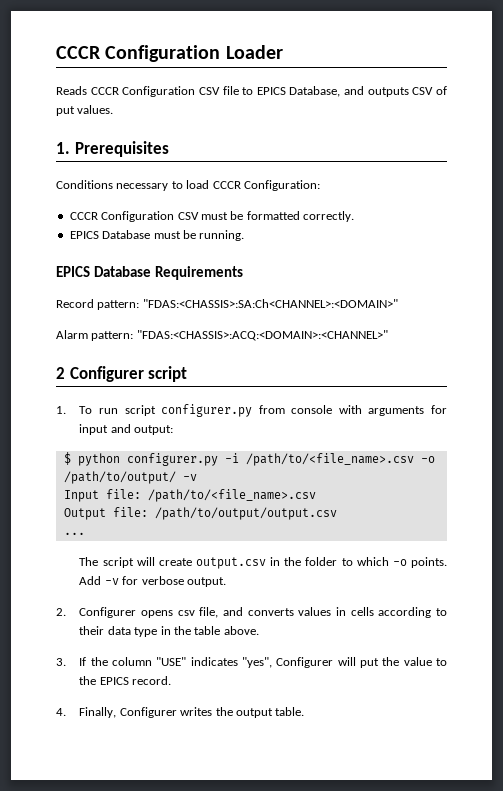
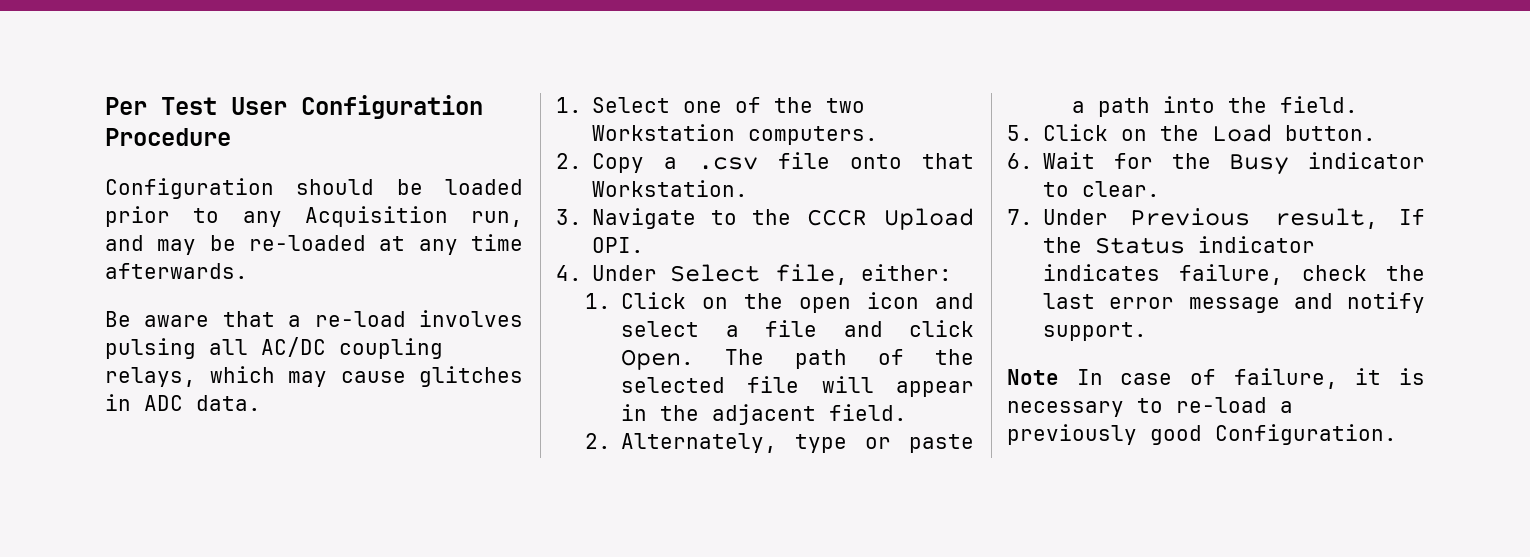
- CCCR Configuration Loader
- Reads CCCR Configuration CSV file to EPICS Database, and outputs CSV of put values.
- 1. Prerequisites
- Conditions necessary to load CCCR Configuration:
- CCCR Configuration CSV must be formatted correctly.
- EPICS Database must be running.
- EPICS Database Requirements
- Record pattern: "FDAS:<CHASSIS>:SA:Ch<CHANNEL>:<DOMAIN>"
- Alarm pattern: "FDAS:<CHASSIS>:ACQ:<DOMAIN>:<CHANNEL>"
- 2 Configurer script
- 1. To run script configurer.py from console with arguments for input and output:
- $ python configurer.py -i /path/to/<file_name>.csv -o /path/to/output/ -v
- Input file: /path/to/<file_name>.csv
- Output file: /path/to/output/output.csv
- ...
- The script will create output.csv in the folder to which -o points. Add -v for verbose output.
- 2. Configurer opens csv file, and converts values in cells according to their data type in the table above.
- 3. If the column "USE" indicates "yes", Configurer will put the value to the EPICS record.
- 4. Finally, Configurer writes the output table.
+ Per Test User Configuration Procedure
+ Configuration should be loaded prior to any Acquisition run, and may be re-loaded at any time afterwards.
+ Be aware that a re-load involves pulsing all AC/DC coupling relays, which may cause glitches in ADC data.
+ 1. Select one of the two Workstation computers.
+ 2. Copy a .csv file onto that Workstation.
+ 3. Navigate to the CCCR Upload OPI.
+ 4. Under Select file, either:
+ 1. Click on the open icon and select a file and click Open. The path of the selected file will appear in the adjacent field.
+ 2. Alternately, type or paste a path into the field.
+ 5. Click on the Load button.
+ 6. Wait for the Busy indicator to clear.
+ 7. Under Previous result, If the Status indicator indicates failure, check the last error message and notify support.
+ Note In case of failure, it is necessary to re-load a previously good Configuration.

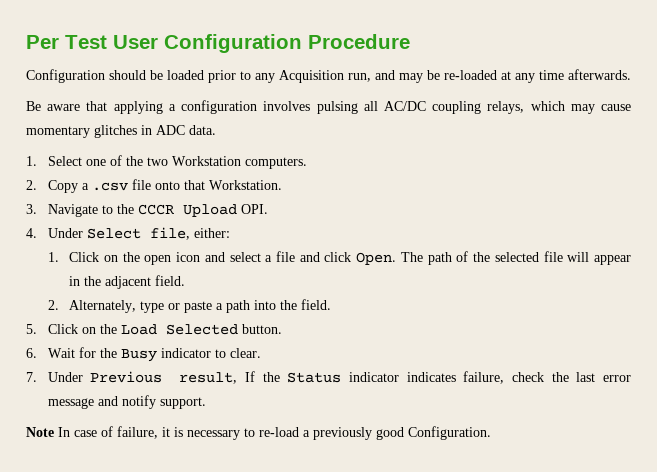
- Be aware that a re-load involves pulsing all AC/DC coupling relays, which may cause glitches in ADC data.
+ Be aware that applying a configuration involves pulsing all AC/DC coupling relays, which may cause momentary glitches in ADC data.
- 5. Click on the Load button.
+ 5. Click on the Load Selected button.

